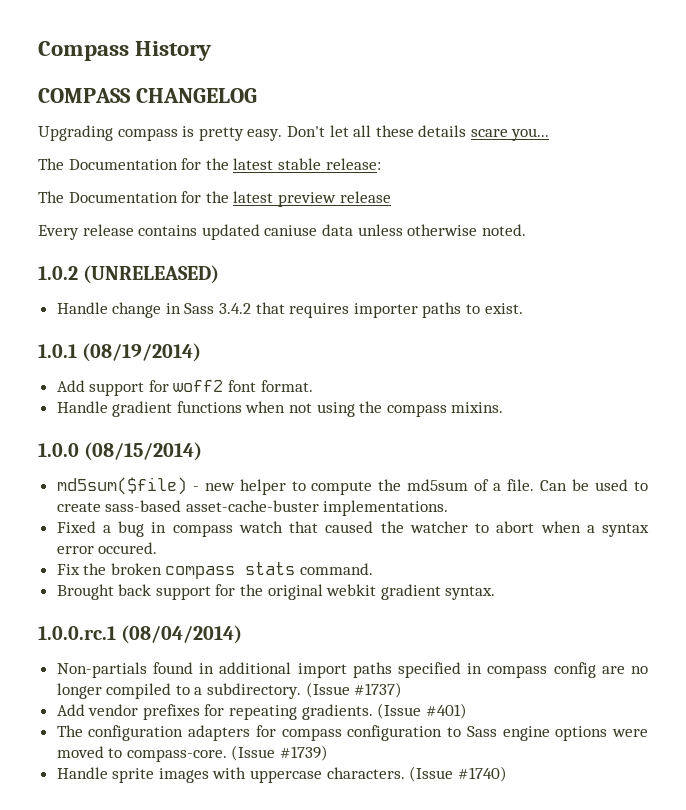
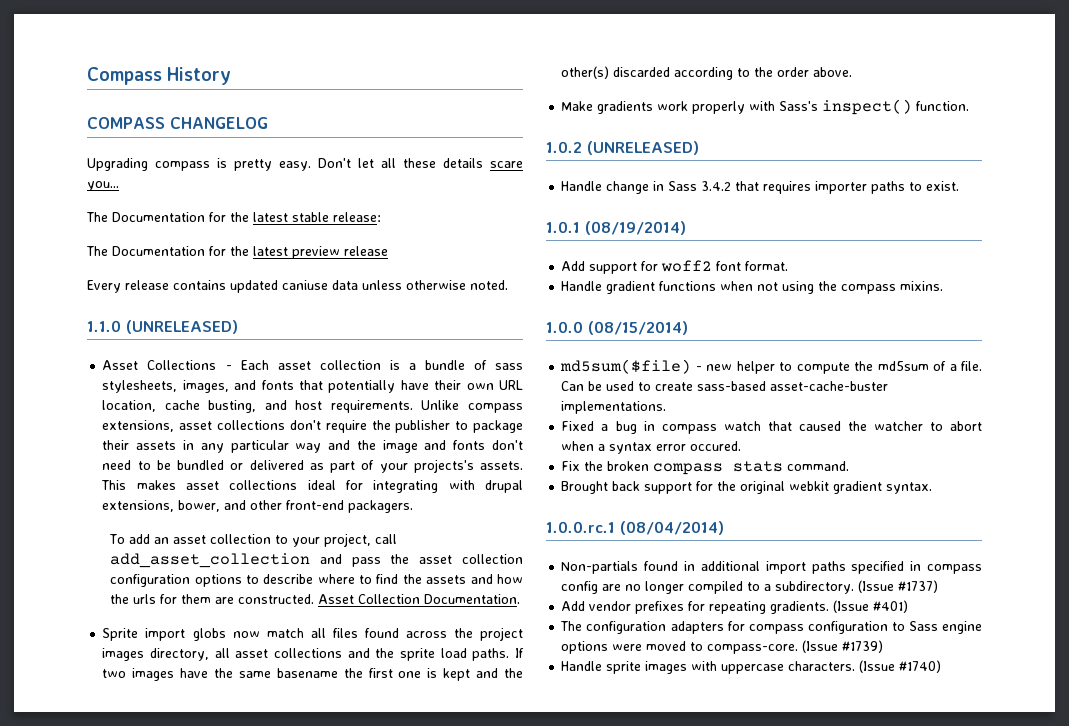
+ 1.1.0 (UNRELEASED)
+ Asset Collections - Each asset collection is a bundle of sass stylesheets, images, and fonts that potentially have their own URL location, cache busting, and host requirements. Unlike compass extensions, asset collections don't require the publisher to package their assets in any particular way and the image and fonts don't need to be bundled or delivered as part of your projects's assets. This makes asset collections ideal for integrating with drupal extensions, bower, and other front-end packagers.
+ To add an asset collection to your project, call add_asset_collection and pass the asset collection configuration options to describe where to find the assets and how the urls for them are constructed. Asset Collection Documentation.
+ Sprite import globs now match all files found across the project images directory, all asset collections and the sprite load paths. If two images have the same basename the first one is kept and the other(s) discarded according to the order above.
+ Make gradients work properly with Sass's inspect() function.

